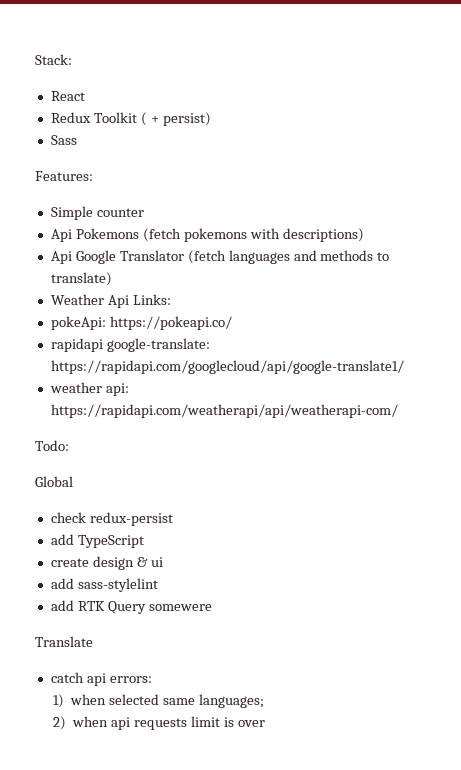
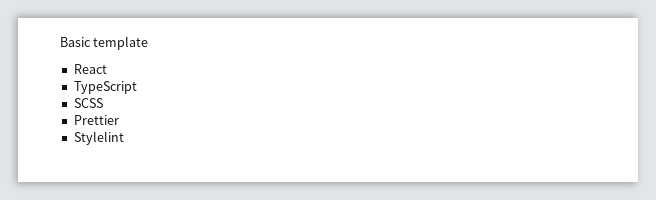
- Stack:
+ Basic template
- Redux Toolkit ( + persist)
- Sass
- Features:
- Simple counter
- Api Pokemons (fetch pokemons with descriptions)
- Api Google Translator (fetch languages and methods to translate)
- Weather Api Links:
- pokeApi: https://pokeapi.co/
- rapidapi google-translate: https://rapidapi.com/googlecloud/api/google-translate1/
- weather api: https://rapidapi.com/weatherapi/api/weatherapi-com/
- Todo:
- Global
- check redux-persist
- add TypeScript
- create design & ui
- add sass-stylelint
- add RTK Query somewere
- Translate
- catch api errors:
- 1) when selected same languages;
- 2) when api requests limit is over
+ TypeScript
+ SCSS
+ Prettier
+ Stylelint

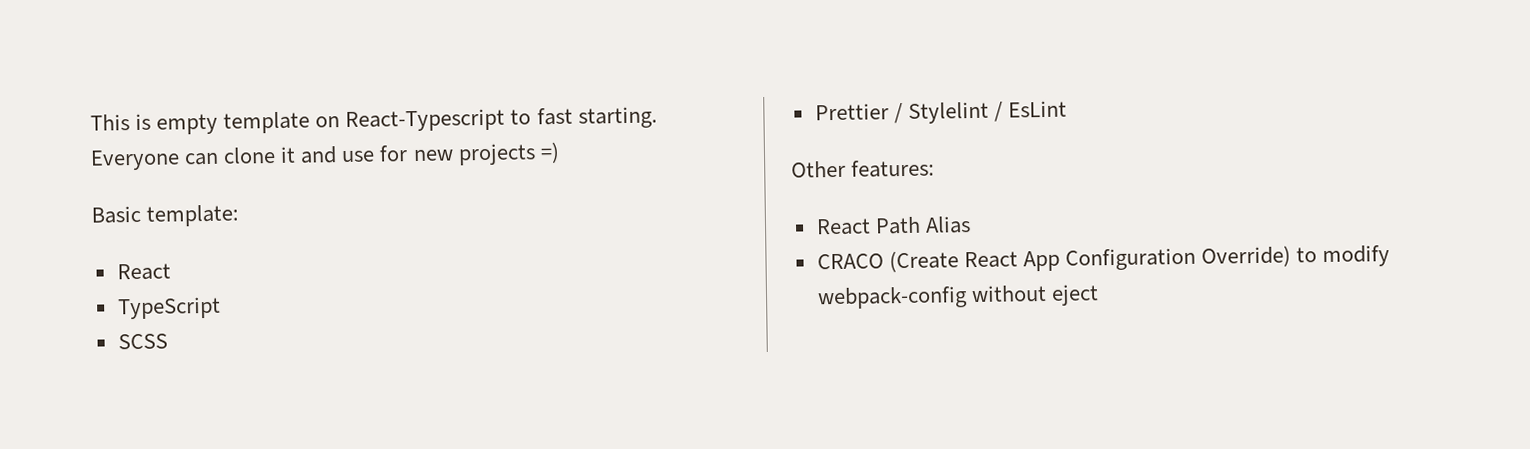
- Basic template
+ This is empty template on React-Typescript to fast starting. Everyone can clone it and use for new projects =)
+ Basic template:
  React
  TypeScript
  SCSS
- Prettier
- Stylelint
+ Prettier / Stylelint / EsLint
+ Other features:
+ React Path Alias
+ CRACO (Create React App Configuration Override) to modify webpack-config without eject

